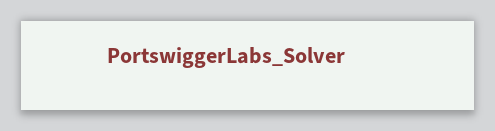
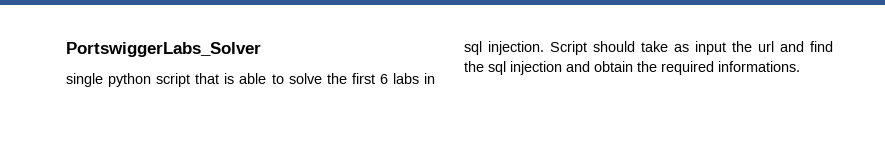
+ single python script that is able to solve the first 6 labs in sql injection. Script should take as input the url and find the sql injection and obtain the required informations.

